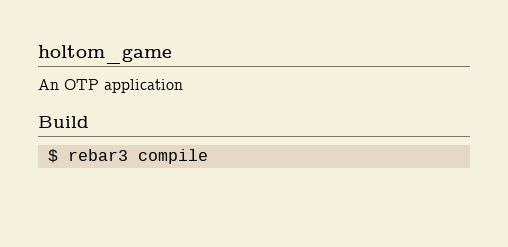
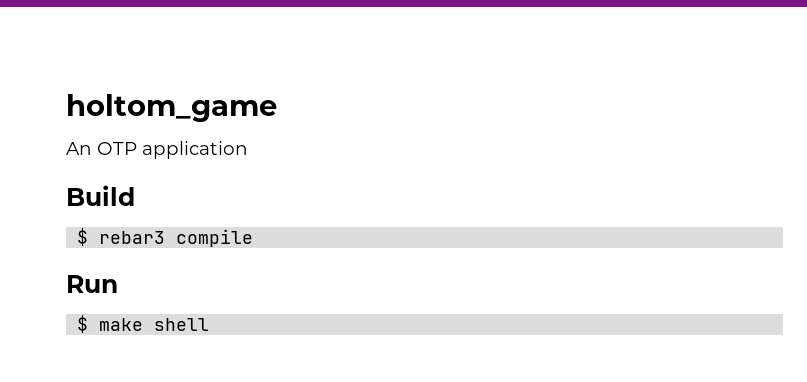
+ Run
+ $ make shell

